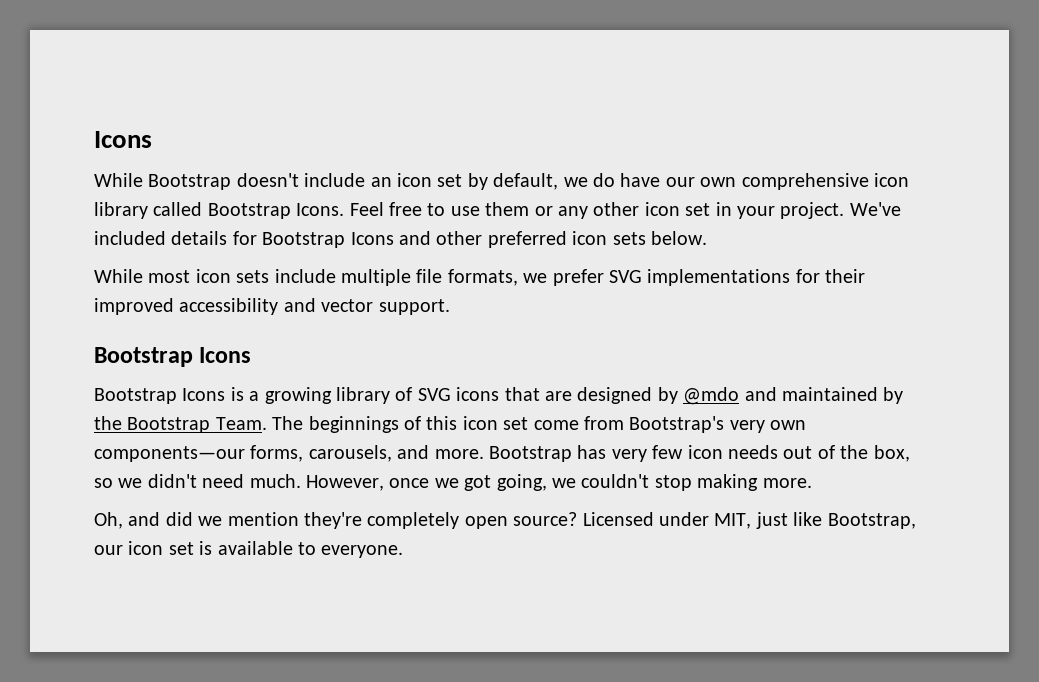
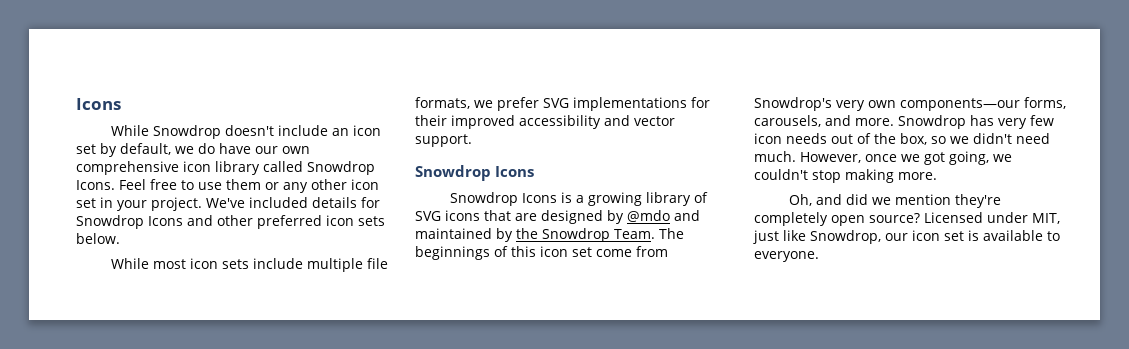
- While Bootstrap doesn't include an icon set by default, we do have our own comprehensive icon library called Bootstrap Icons.
+ While Snowdrop doesn't include an icon set by default, we do have our own comprehensive icon library called Snowdrop Icons.
- We've included details for Bootstrap Icons and other preferred icon sets below.
+ We've included details for Snowdrop Icons and other preferred icon sets below.
  While most icon sets include multiple file formats, we prefer SVG implementations for their improved accessibility and vector support.
- Bootstrap Icons
- Bootstrap Icons is a growing library of SVG icons that are designed by @mdo and maintained by the Bootstrap Team.
+ Snowdrop Icons
+ Snowdrop Icons is a growing library of SVG icons that are designed by @mdo and maintained by the Snowdrop Team.
- The beginnings of this icon set come from Bootstrap's very own components—our forms, carousels, and more.
+ The beginnings of this icon set come from Snowdrop's very own components—our forms, carousels, and more.
- Bootstrap has very few icon needs out of the box, so we didn't need much.
+ Snowdrop has very few icon needs out of the box, so we didn't need much.
- Licensed under MIT, just like Bootstrap, our icon set is available to everyone.
+ Licensed under MIT, just like Snowdrop, our icon set is available to everyone.

